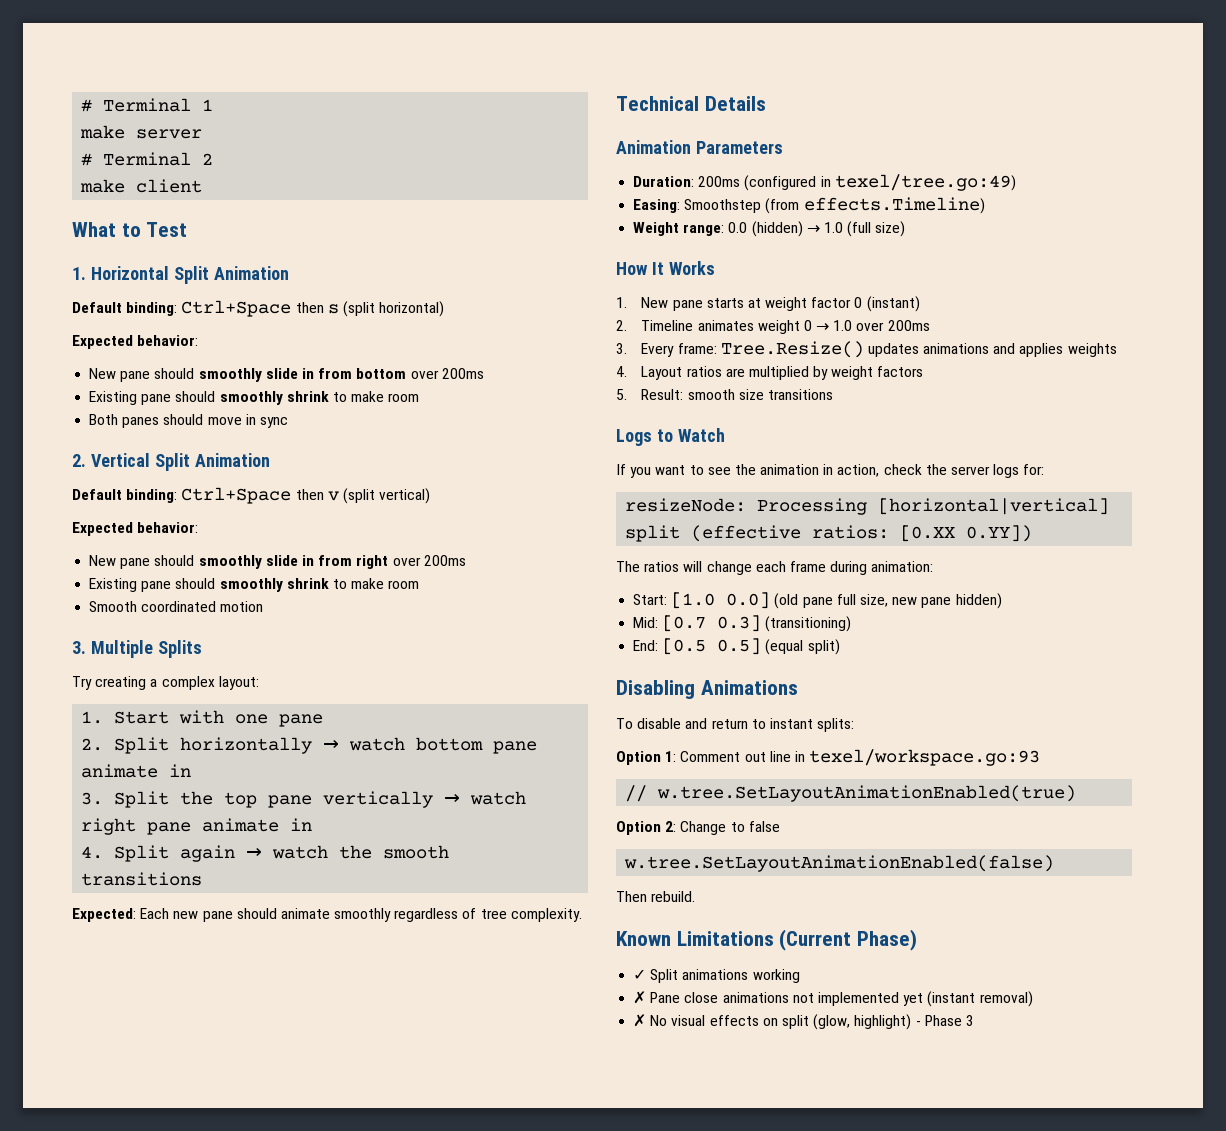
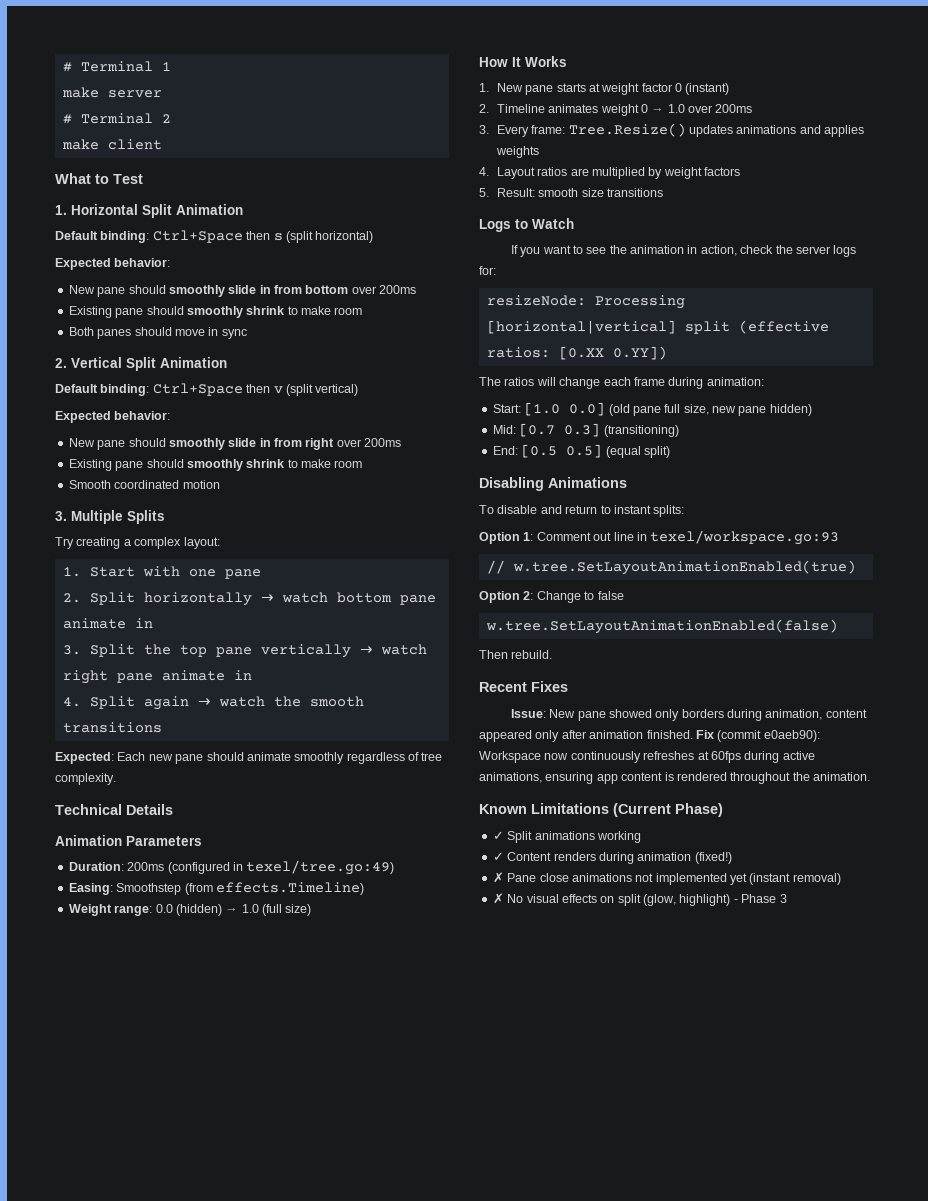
+ Recent Fixes
+ Issue: New pane showed only borders during animation, content appeared only after animation finished. Fix (commit e0aeb90): Workspace now continuously refreshes at 60fps during active animations, ensuring app content is rendered throughout the animation.
+ ✓ Content renders during animation (fixed!)

